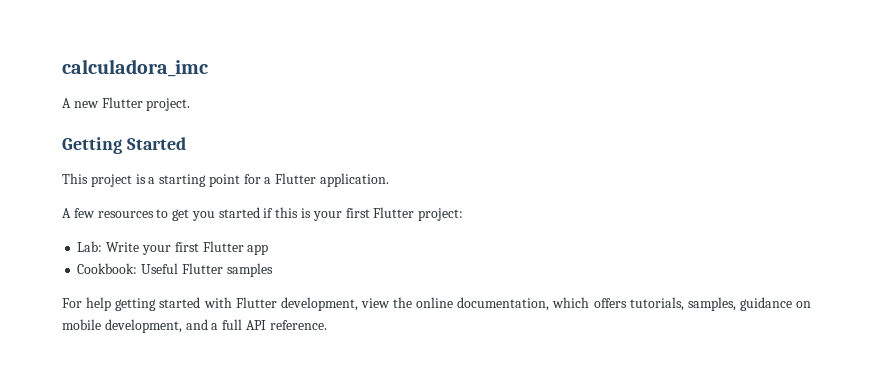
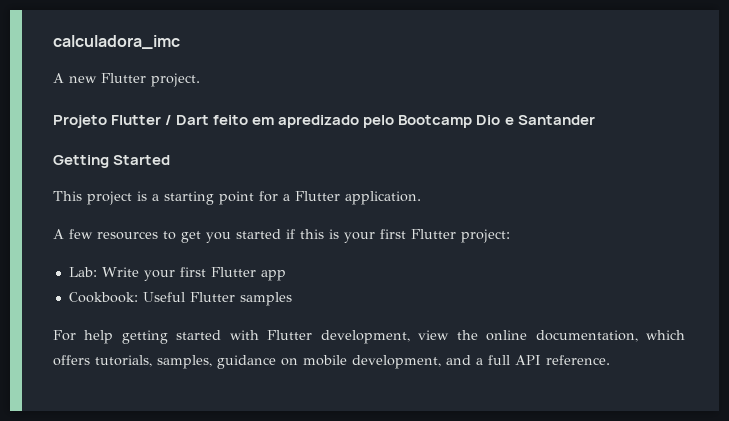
+ Projeto Flutter / Dart feito em apredizado pelo Bootcamp Dio e Santander

